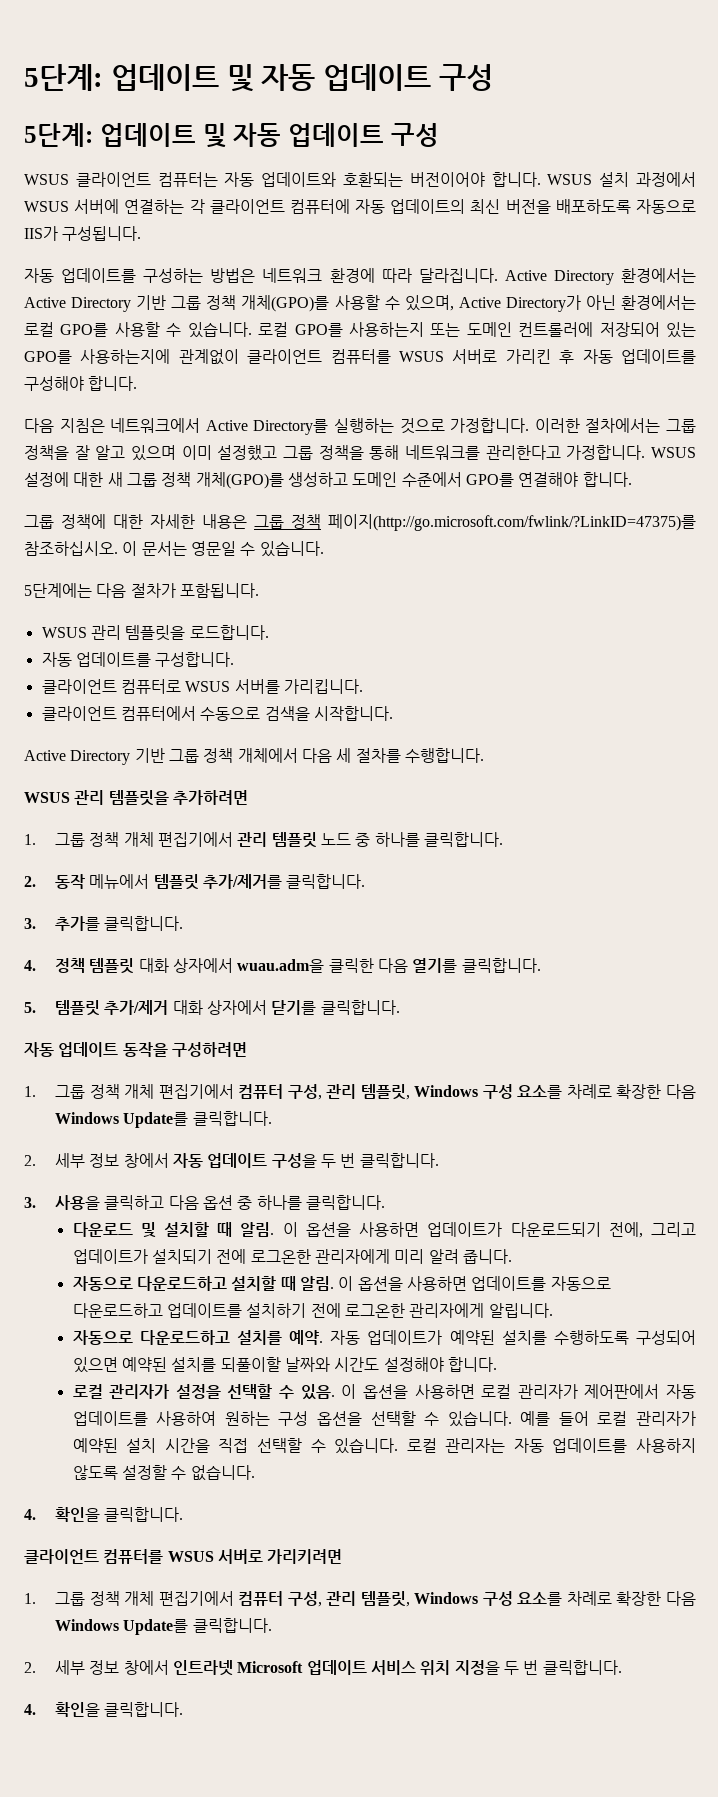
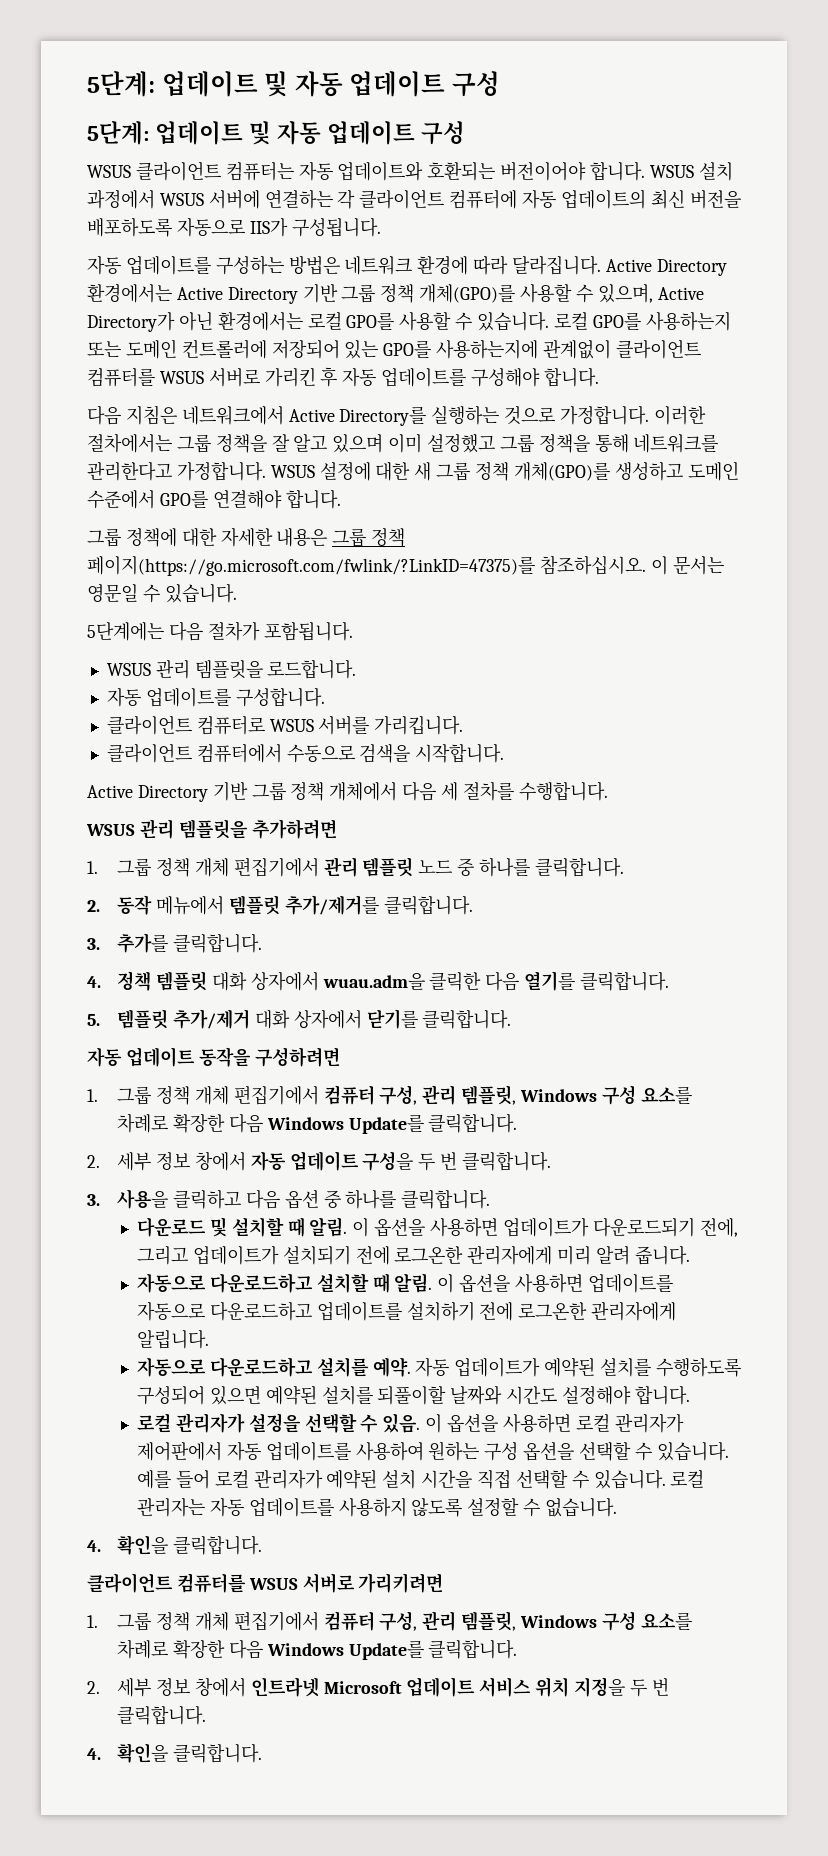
- 그룹 정책에 대한 자세한 내용은 그룹 정책 페이지(http://go.microsoft.com/fwlink/?LinkID=47375)를 참조하십시오.
+ 그룹 정책에 대한 자세한 내용은 그룹 정책 페이지(https://go.microsoft.com/fwlink/?LinkID=47375)를 참조하십시오.

